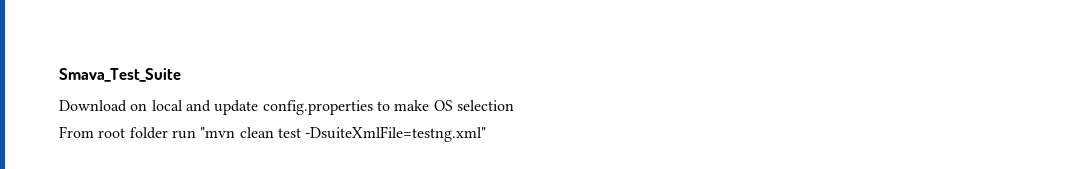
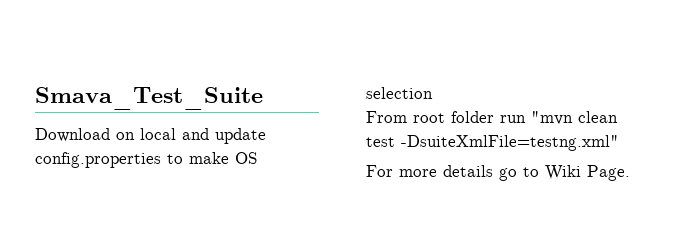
+ For more details go to Wiki Page.

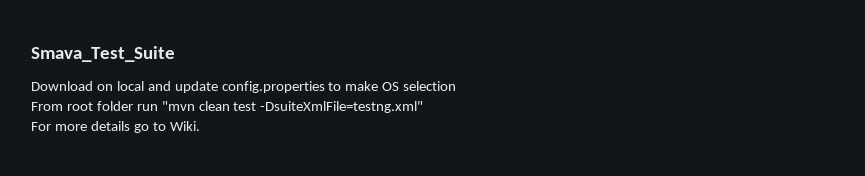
- For more details go to Wiki Page.
+ For more details go to Wiki.

